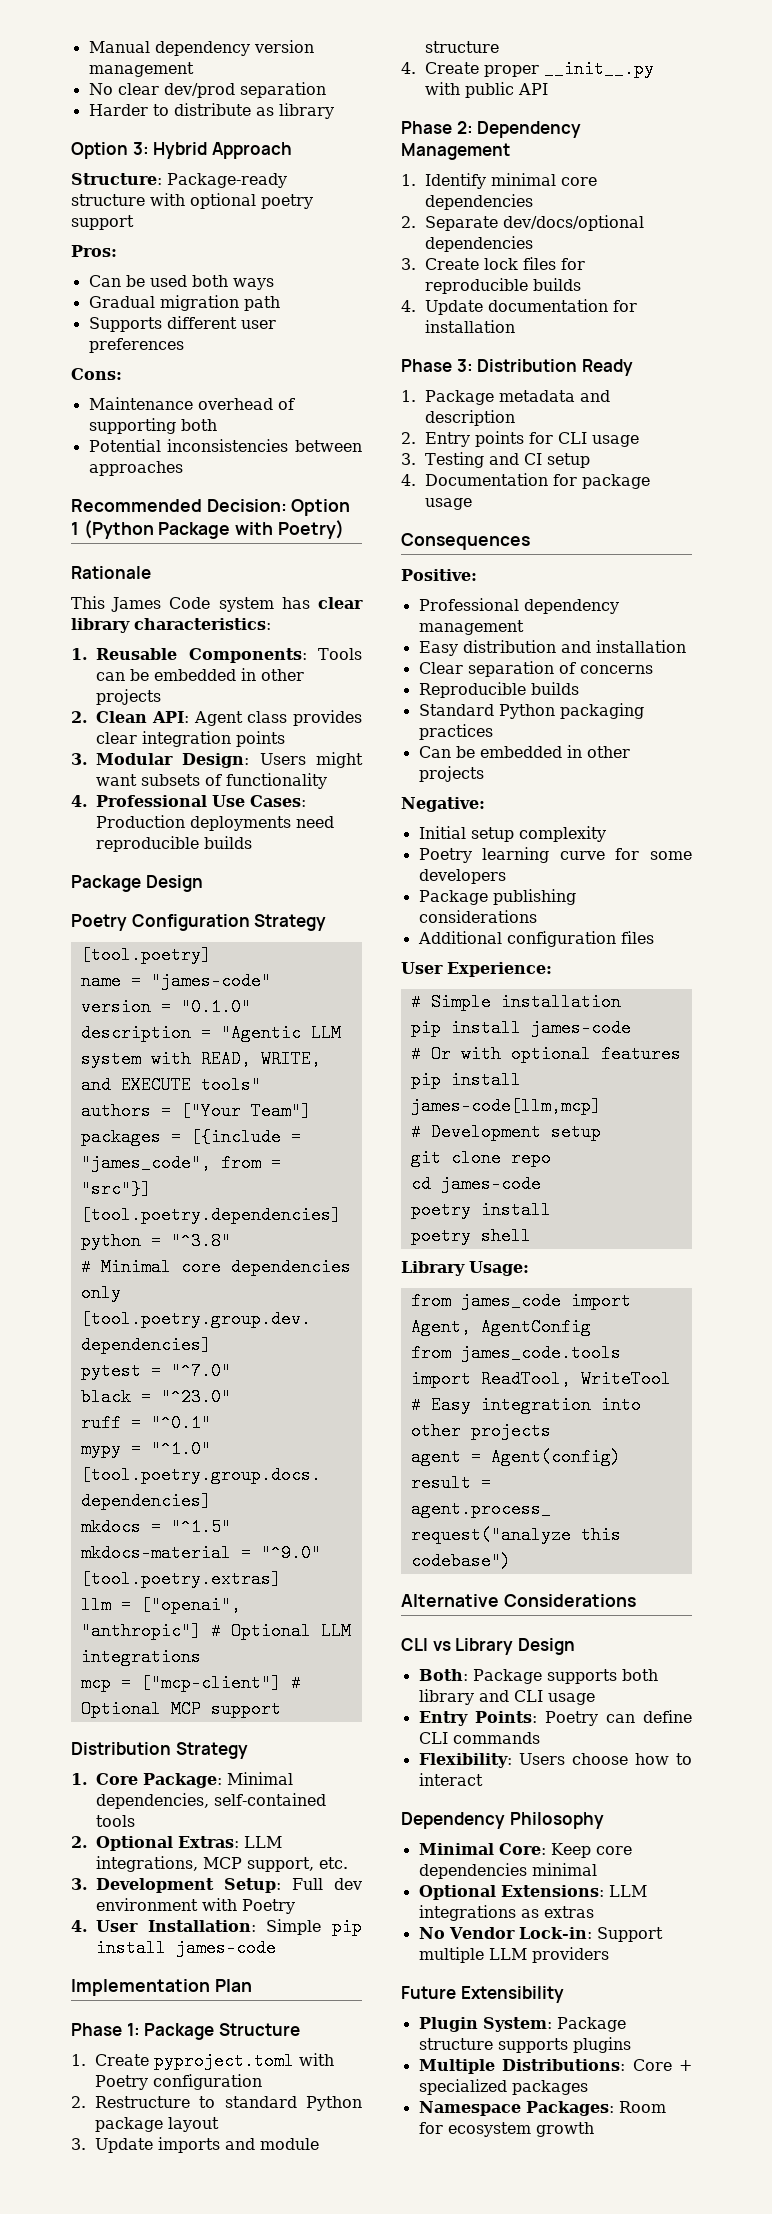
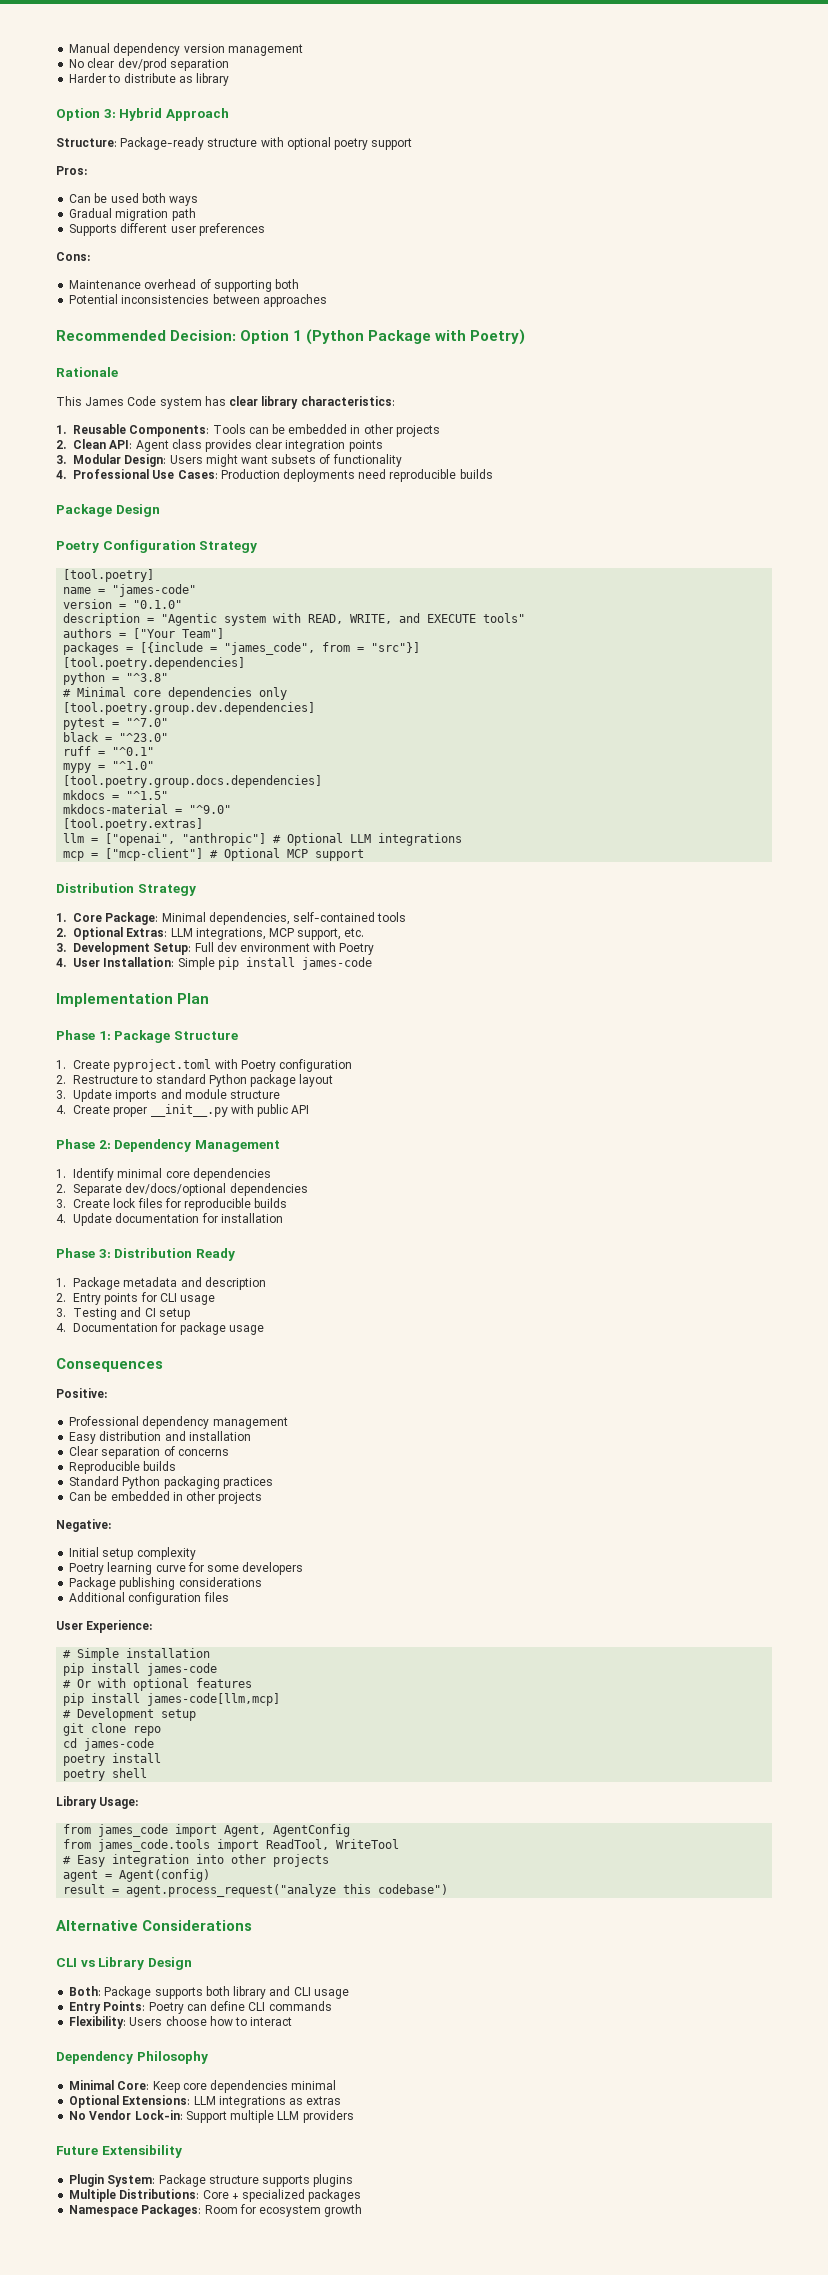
- description = "Agentic LLM system with READ, WRITE, and EXECUTE tools"
+ description = "Agentic system with READ, WRITE, and EXECUTE tools"

